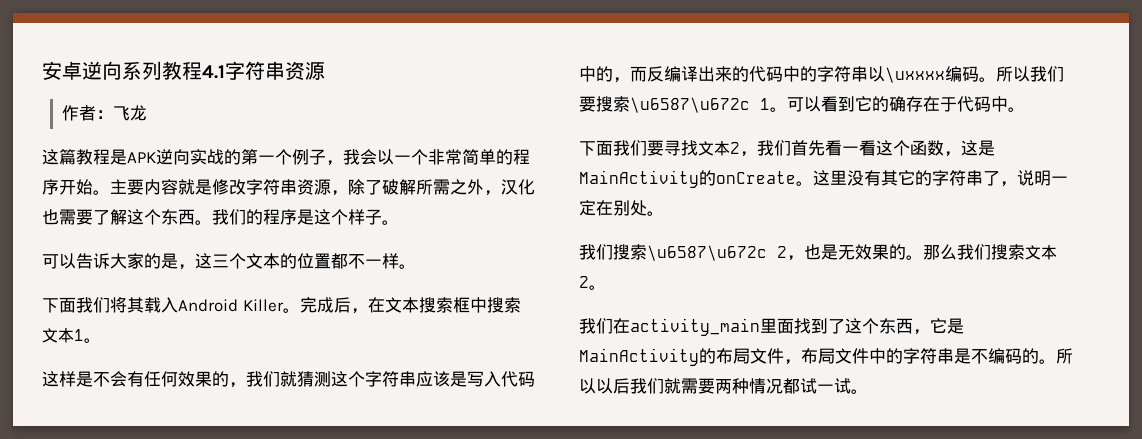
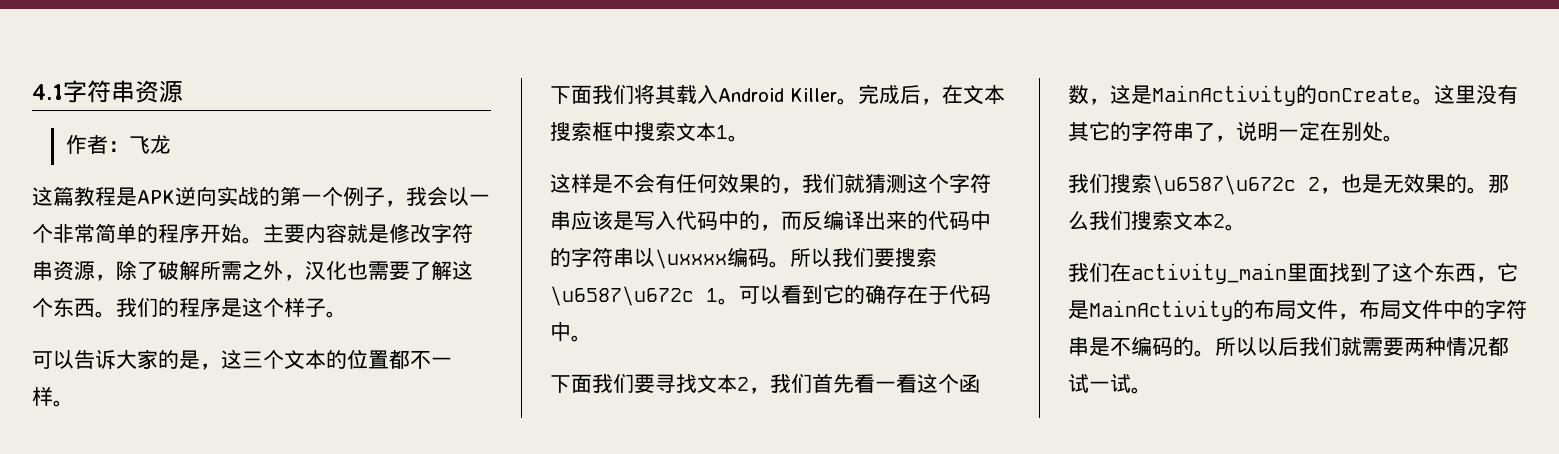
- 安卓逆向系列教程4.1字符串资源
+ 4.1字符串资源

